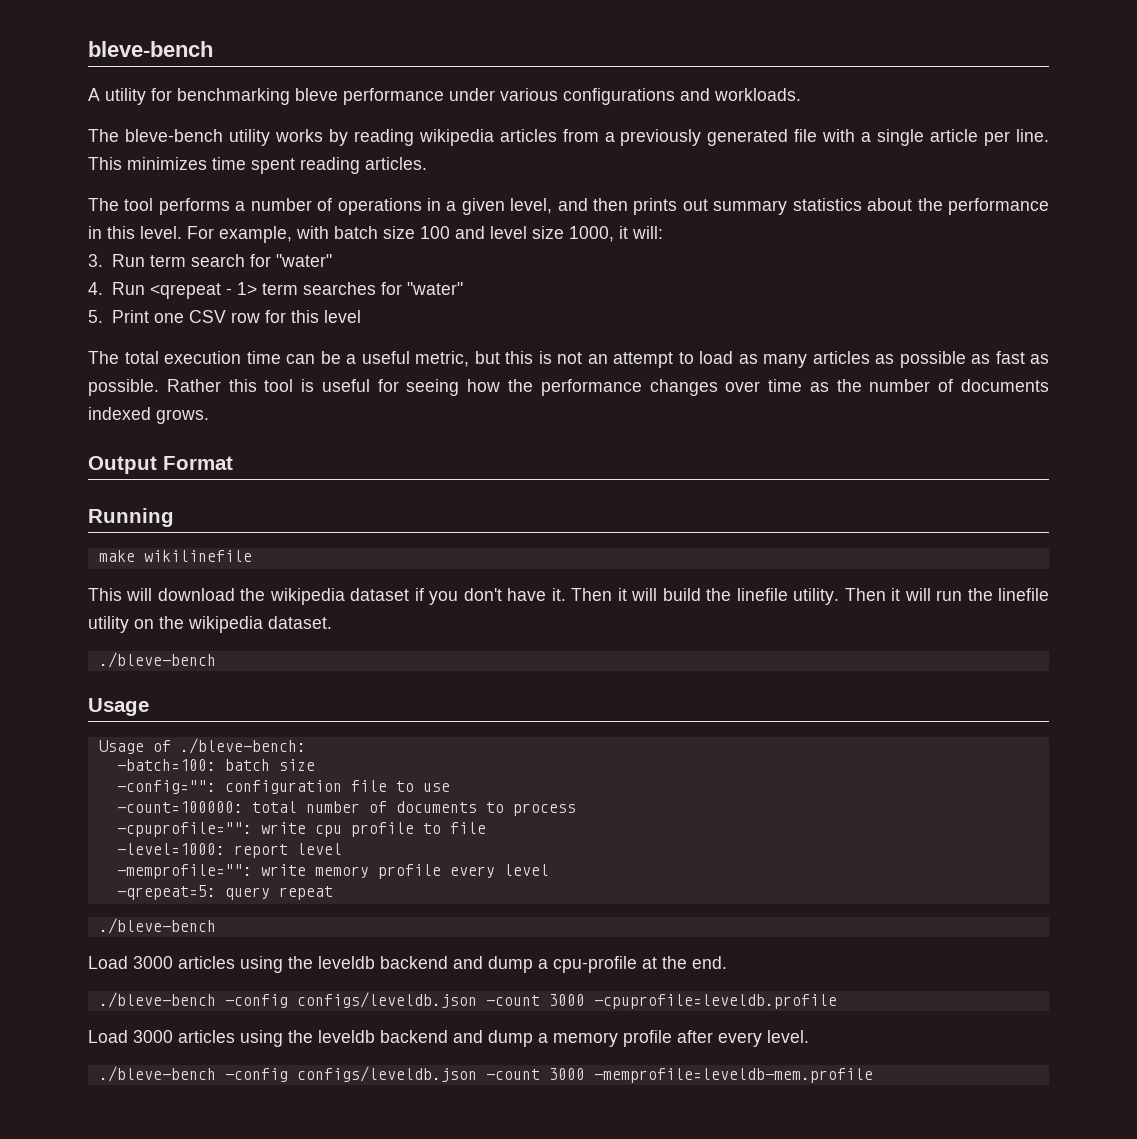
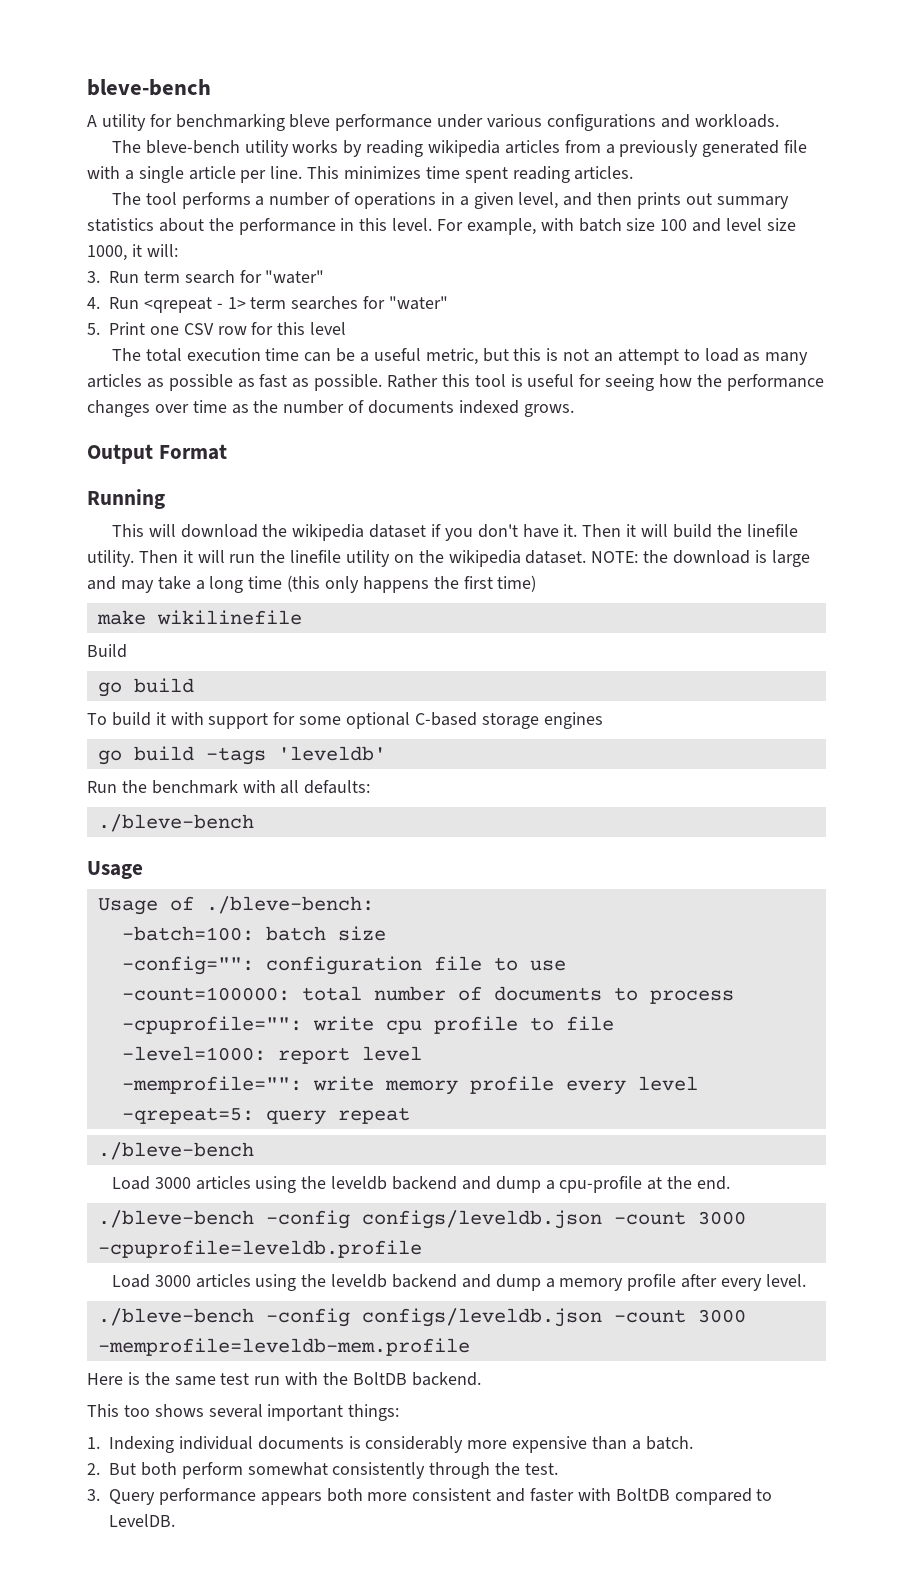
- make wikilinefile
+ NOTE: the download is large and may take a long time (this only happens the first time)
+ make wikilinefile
+ Build
+ go build
+ To build it with support for some optional C-based storage engines
+ go build -tags 'leveldb'
+ Run the benchmark with all defaults:
+ Here is the same test run with the BoltDB backend.
+ This too shows several important things:
+ 1. Indexing individual documents is considerably more expensive than a batch.
+ 2. But both perform somewhat consistently through the test.
+ 3. Query performance appears both more consistent and faster with BoltDB compared to LevelDB.

